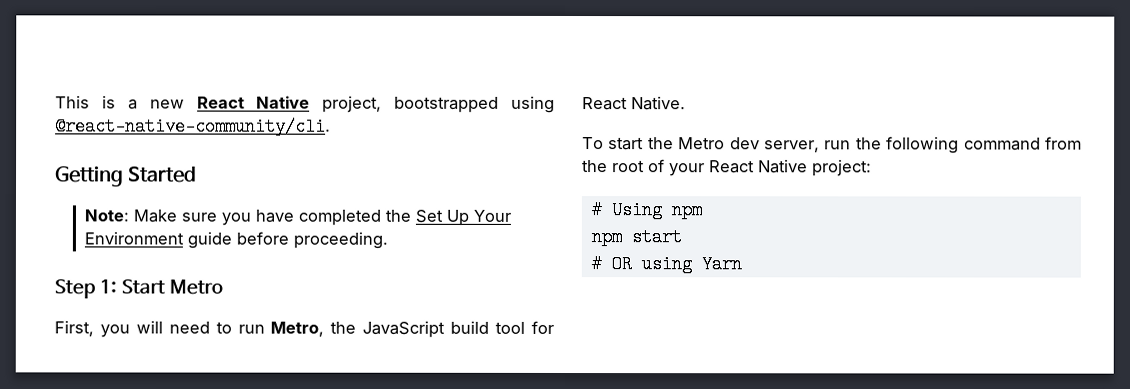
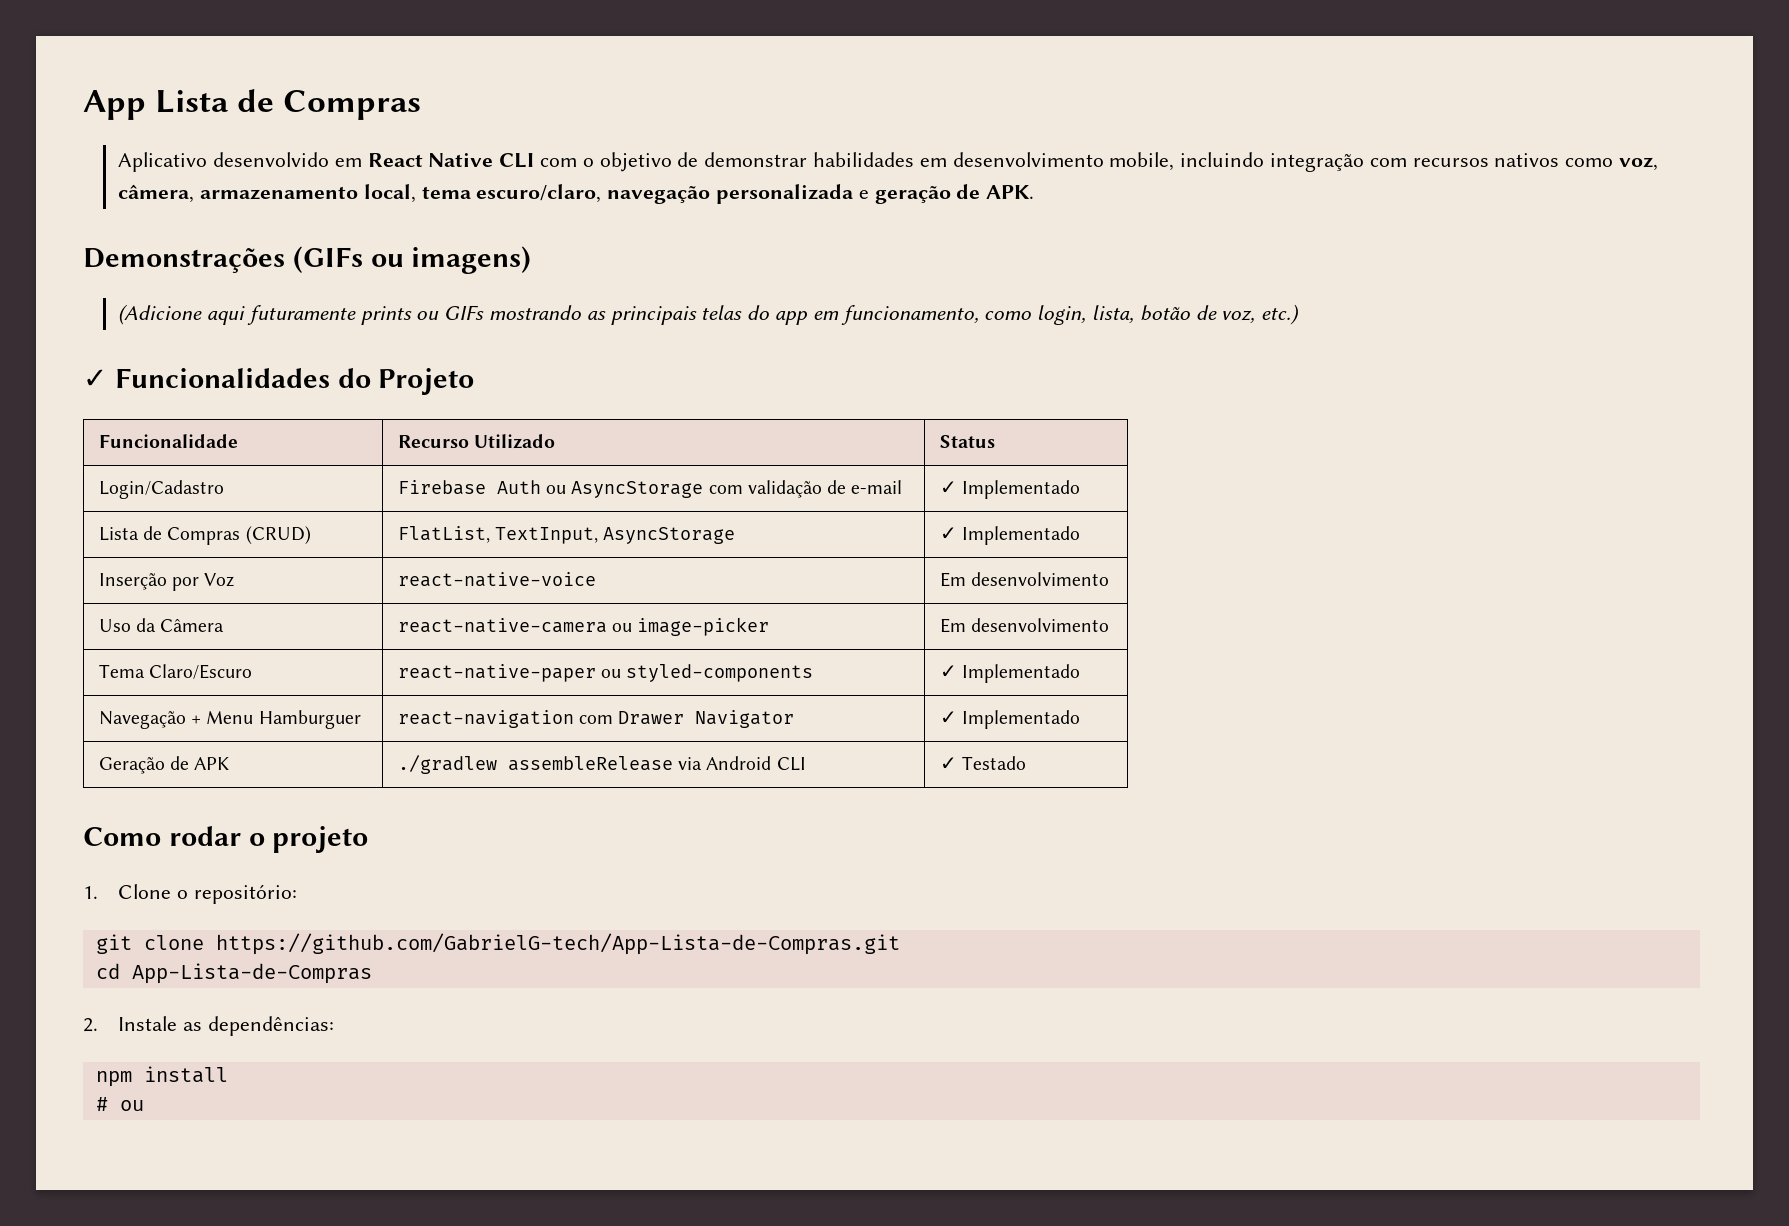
- This is a new React Native project, bootstrapped using @react-native-community/cli.
- Getting Started
- Note: Make sure you have completed the Set Up Your Environment guide before proceeding.
- Step 1: Start Metro
- First, you will need to run Metro, the JavaScript build tool for React Native.
- To start the Metro dev server, run the following command from the root of your React Native project:
- # Using npm
- npm start
- # OR using Yarn
+ App Lista de Compras
+ Aplicativo desenvolvido em React Native CLI com o objetivo de demonstrar habilidades em desenvolvimento mobile, incluindo integração com recursos nativos como voz, câmera, armazenamento local, tema escuro/claro, navegação personalizada e geração de APK.
+ Demonstrações (GIFs ou imagens)
+ (Adicione aqui futuramente prints ou GIFs mostrando as principais telas do app em funcionamento, como login, lista, botão de voz, etc.)
+ ✓ Funcionalidades do Projeto
+ Funcionalidade | Recurso Utilizado | Status
+ Login/Cadastro | Firebase Auth ou AsyncStorage com validação de e-mail | ✓ Implementado
+ Lista de Compras (CRUD) | FlatList, TextInput, AsyncStorage | ✓ Implementado
+ Inserção por Voz | react-native-voice | Em desenvolvimento
+ Uso da Câmera | react-native-camera ou image-picker | Em desenvolvimento
+ Tema Claro/Escuro | react-native-paper ou styled-components | ✓ Implementado
+ Navegação + Menu Hamburguer | react-navigation com Drawer Navigator | ✓ Implementado
+ Geração de APK | ./gradlew assembleRelease via Android CLI | ✓ Testado
+ Como rodar o projeto
+ 1. Clone o repositório:
+ git clone https://github.com/GabrielG-tech/App-Lista-de-Compras.git
+ cd App-Lista-de-Compras
+ 2. Instale as dependências:
+ npm install
+ # ou

